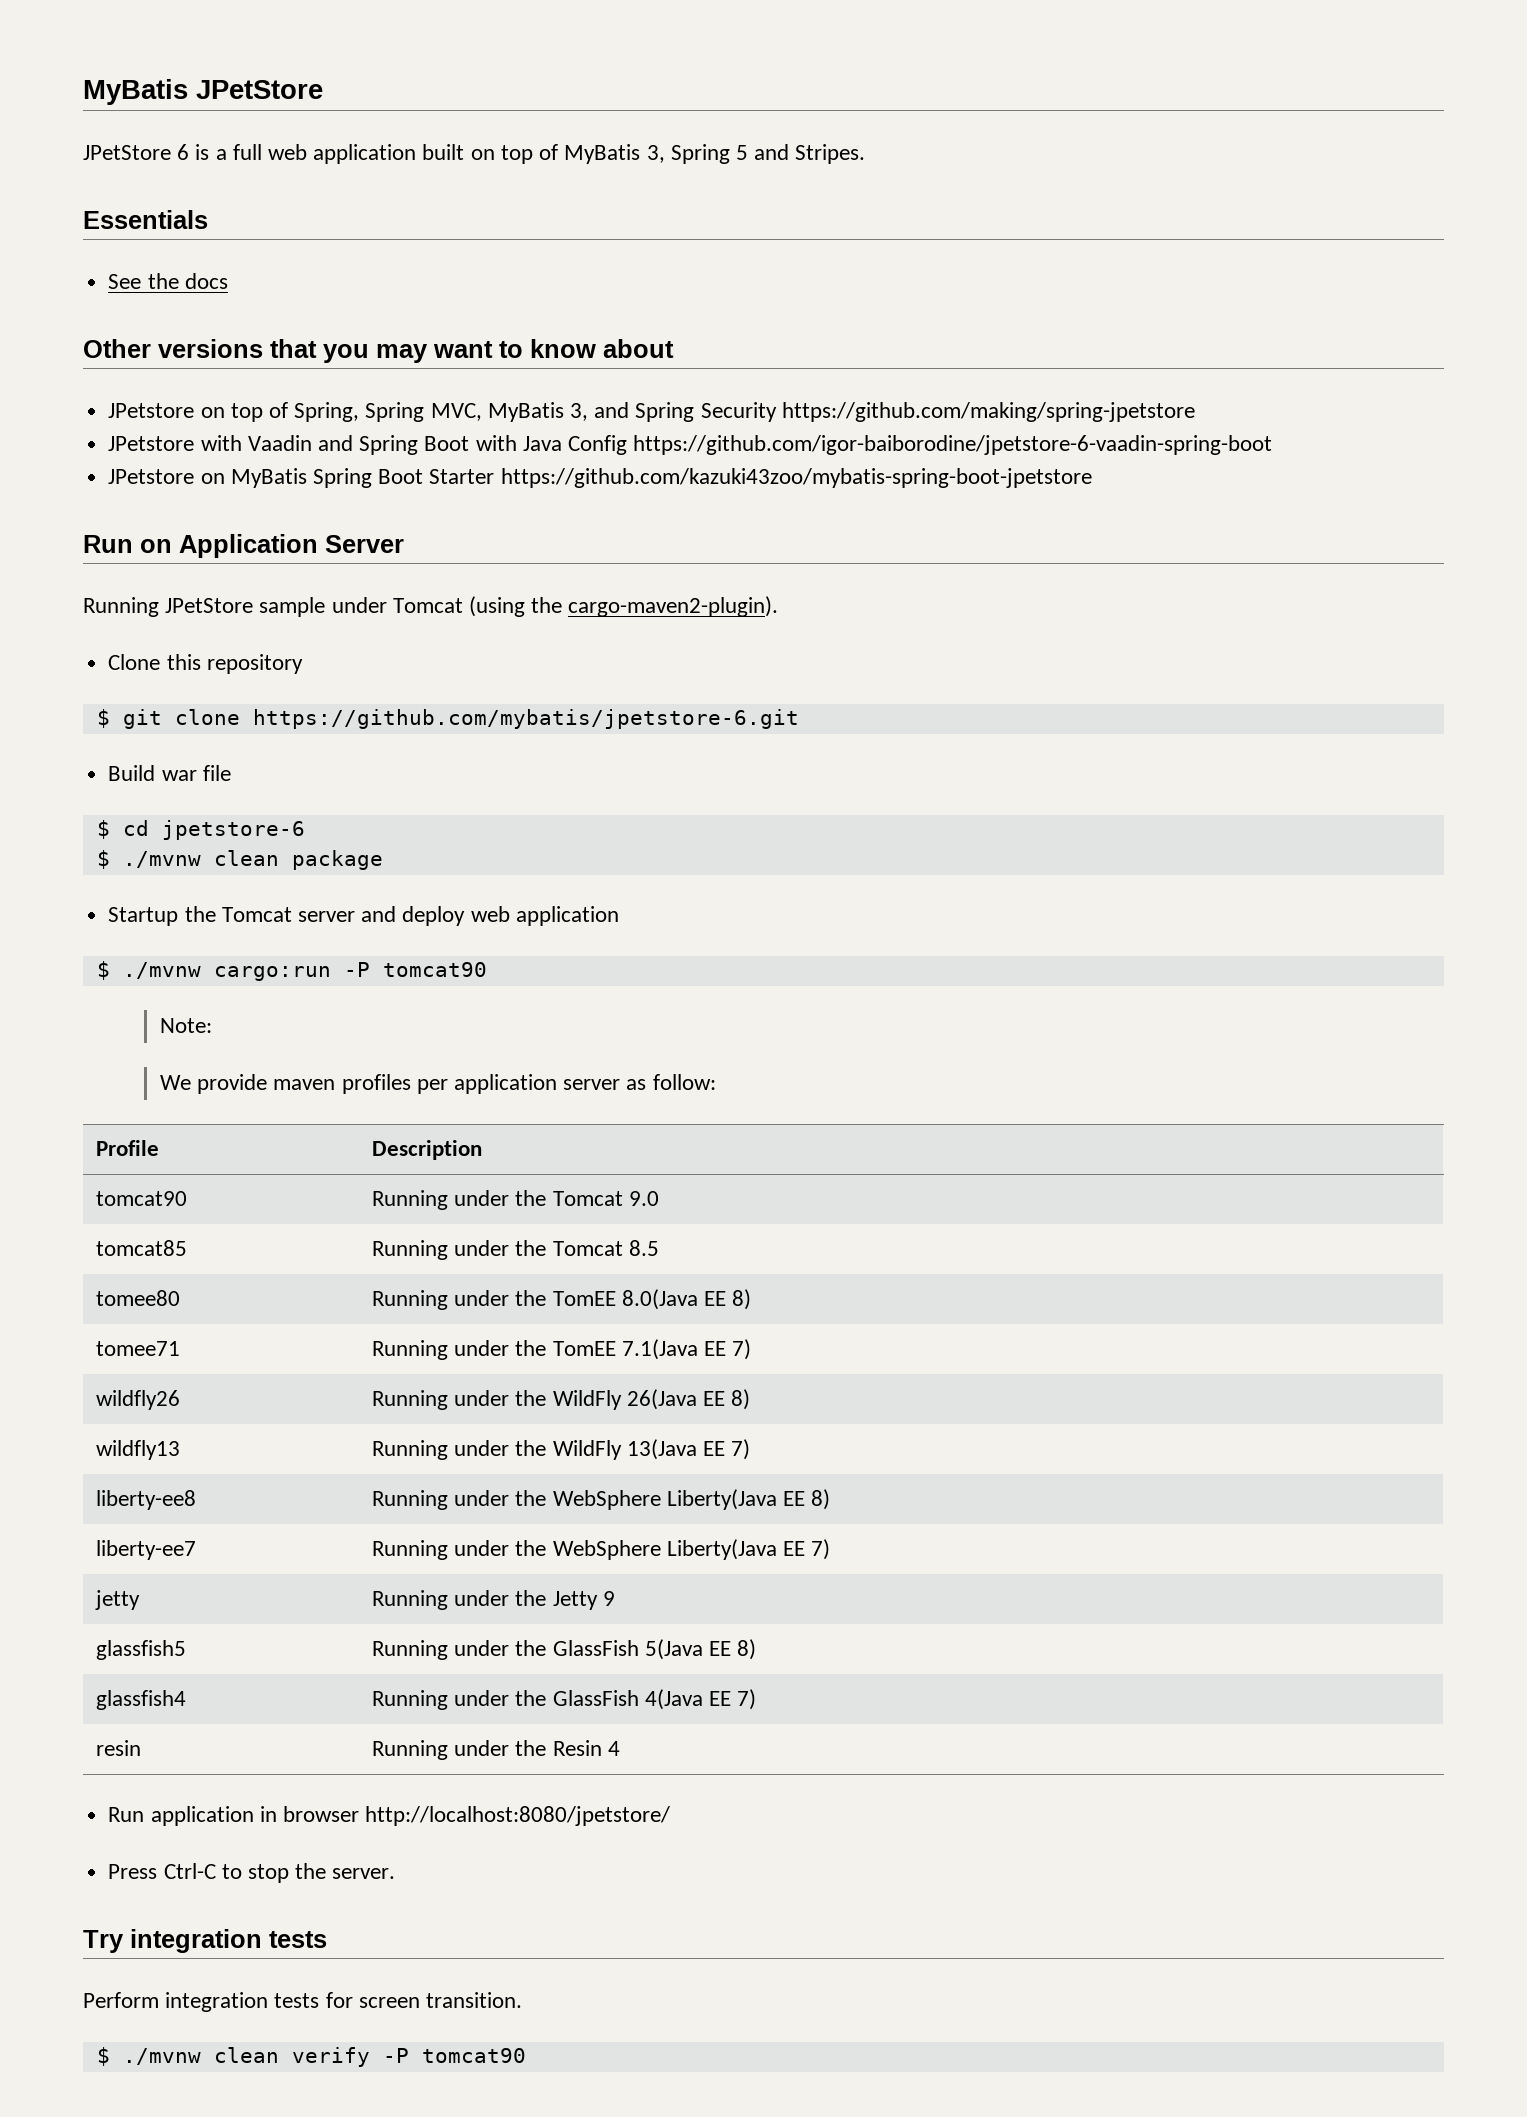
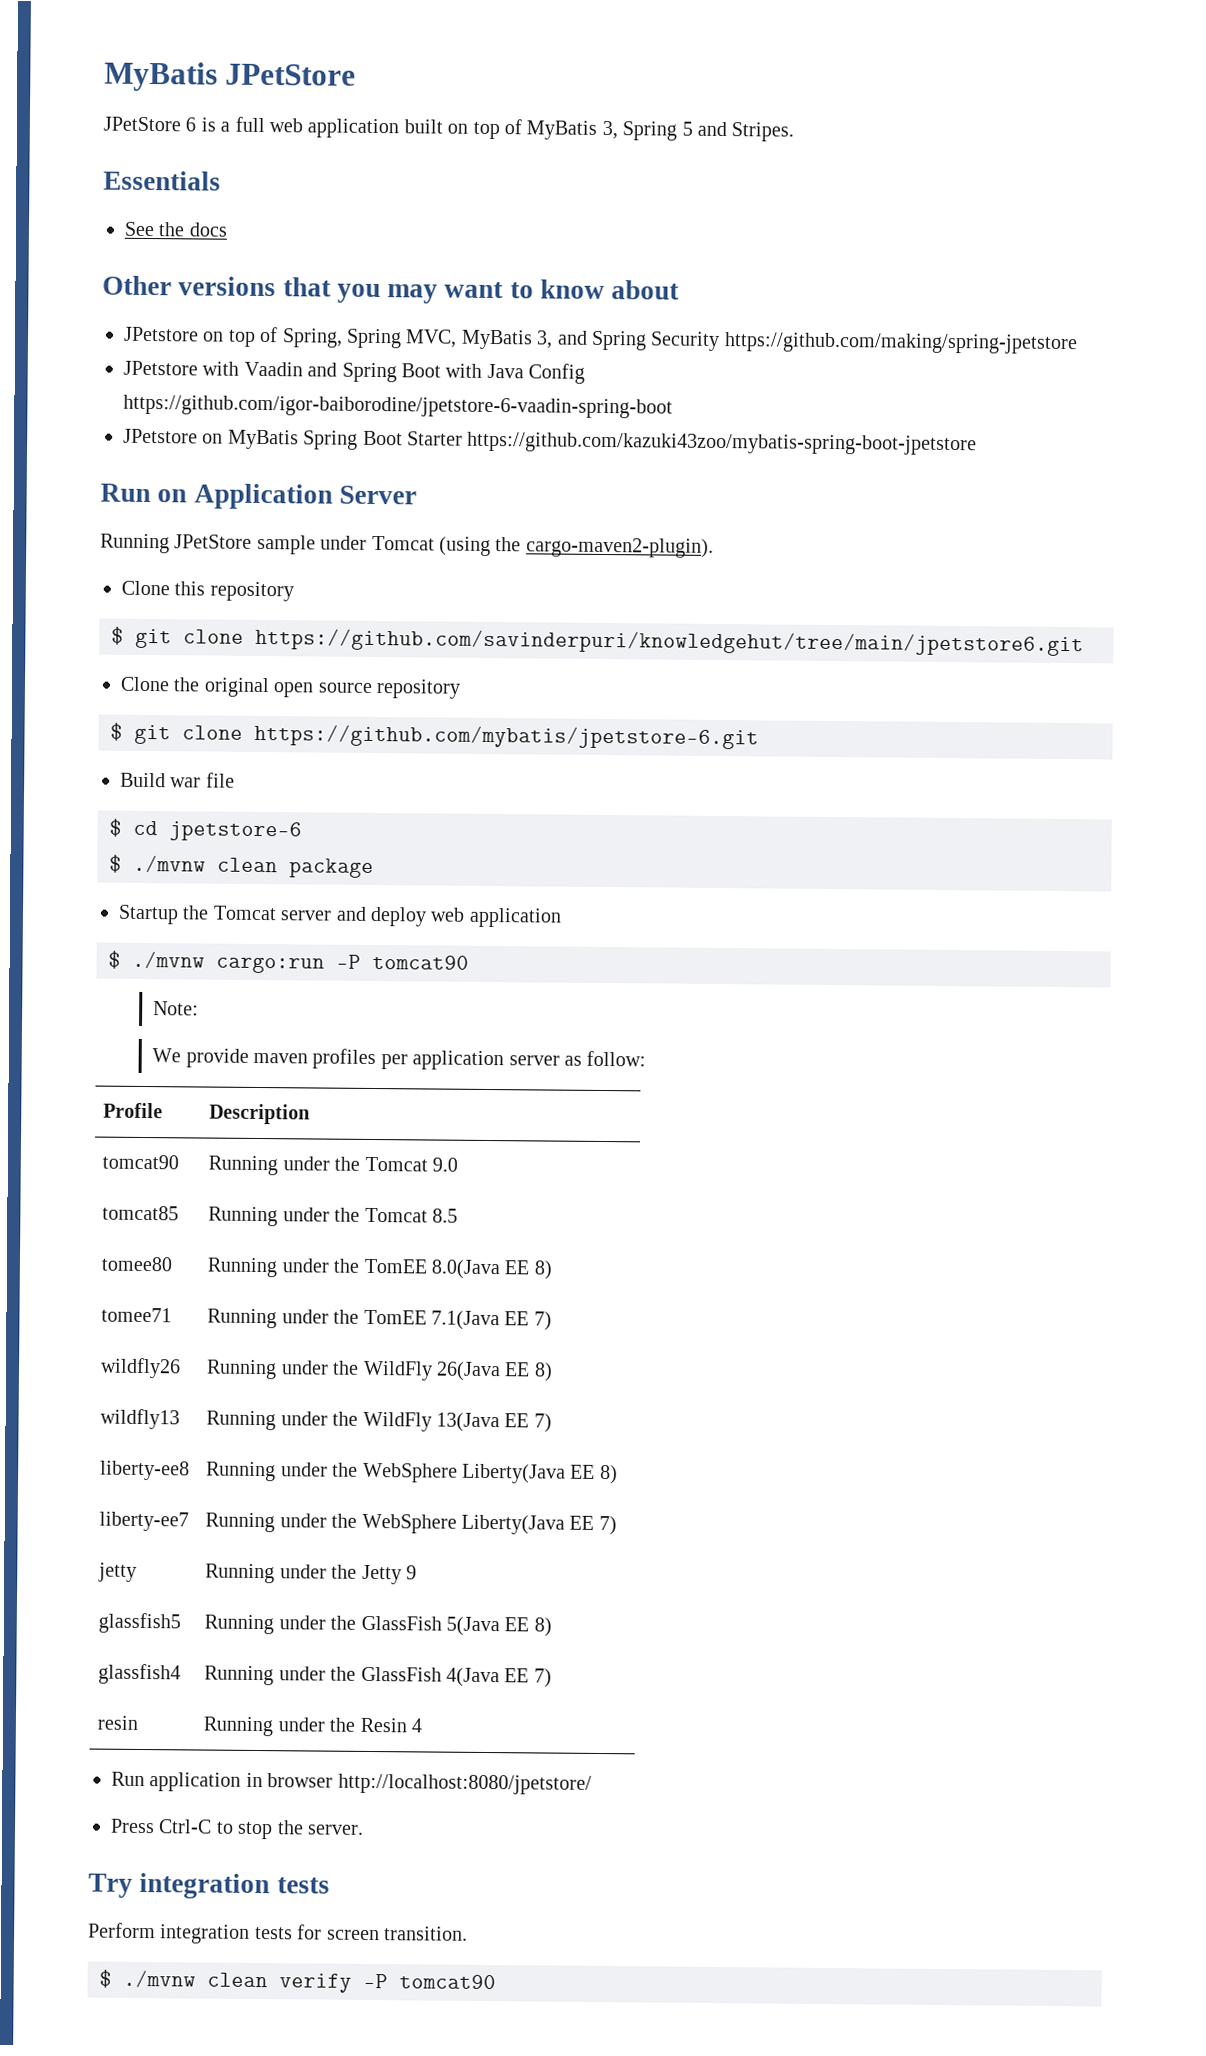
+ $ git clone https://github.com/savinderpuri/knowledgehut/tree/main/jpetstore6.git
+ Clone the original open source repository

